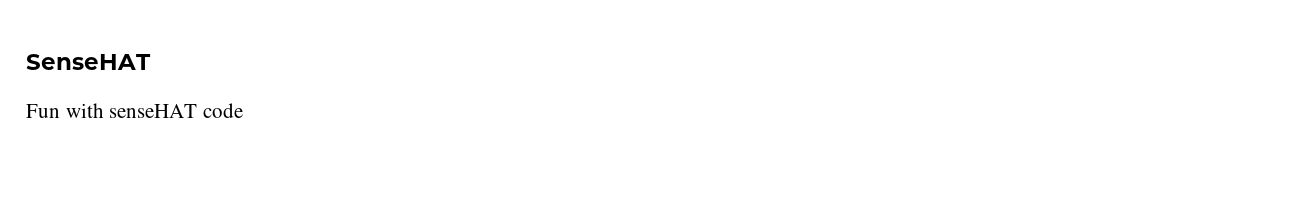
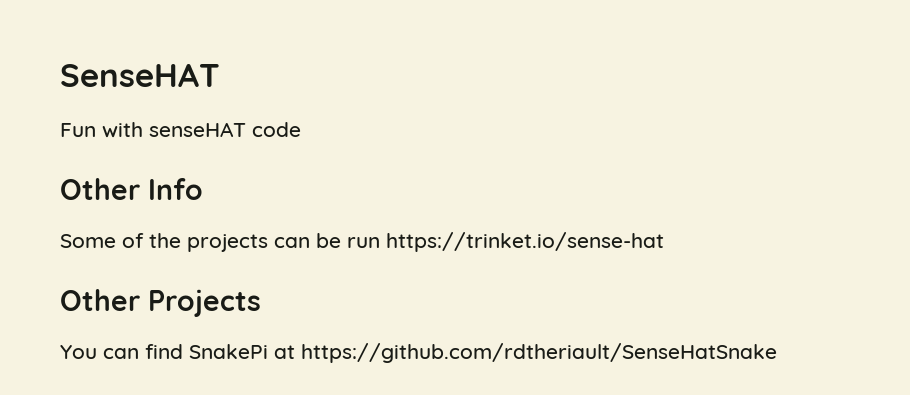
+ Other Info
+ Some of the projects can be run https://trinket.io/sense-hat
+ Other Projects
+ You can find SnakePi at https://github.com/rdtheriault/SenseHatSnake

